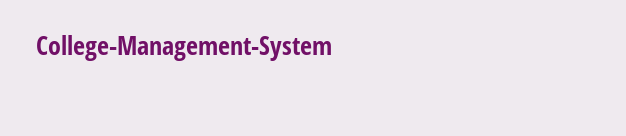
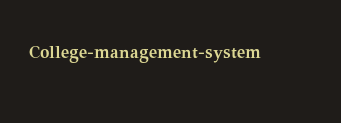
- College-Management-System
+ College-management-system

